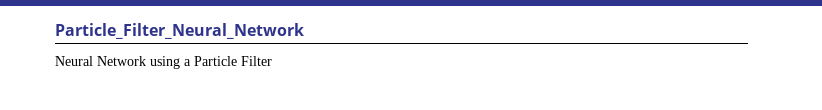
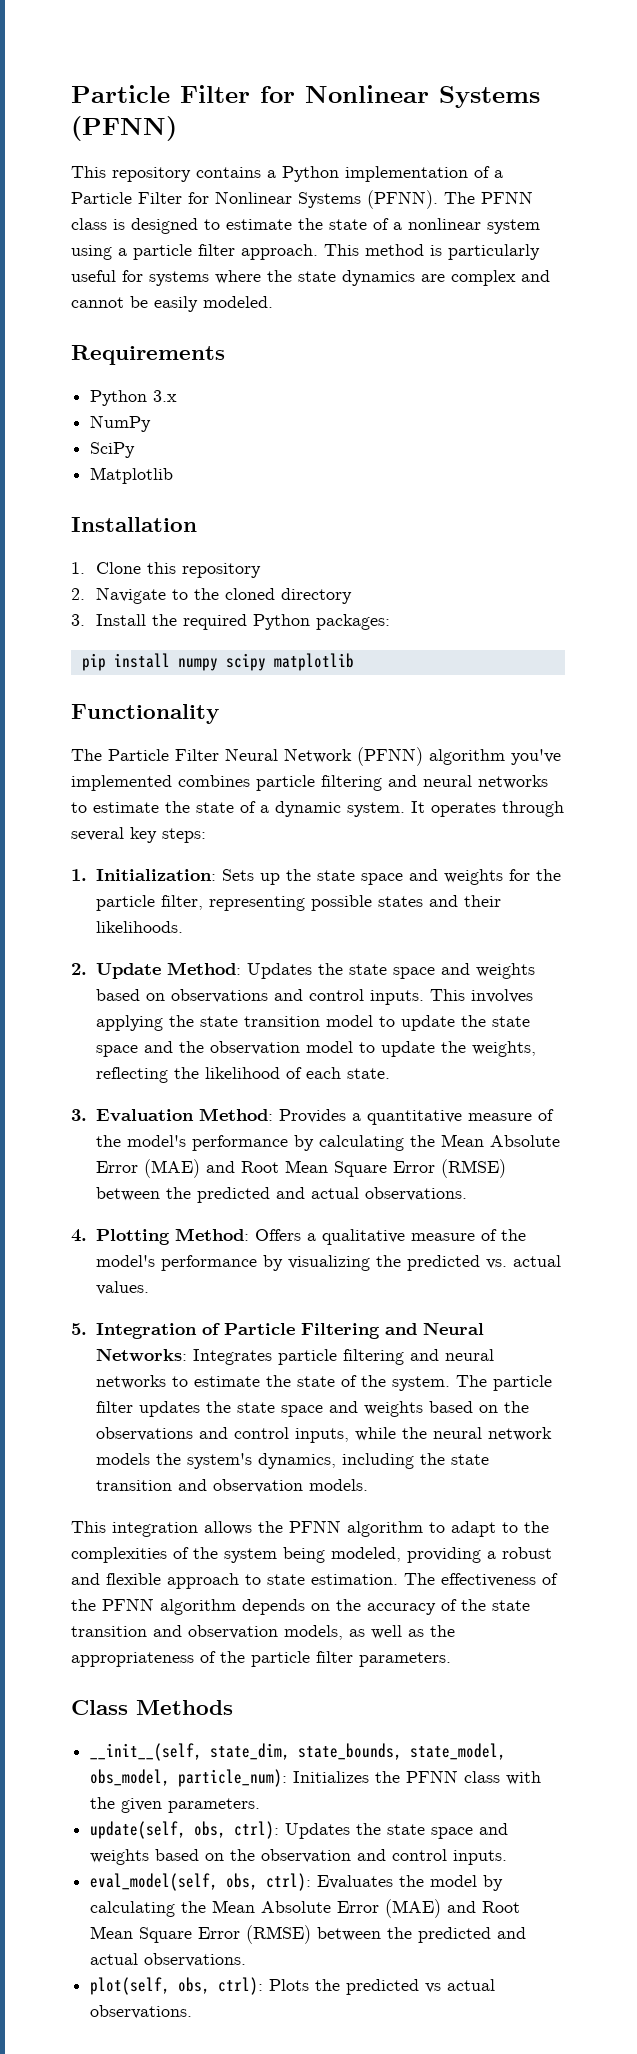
- Particle_Filter_Neural_Network
- Neural Network using a Particle Filter
+ Particle Filter for Nonlinear Systems (PFNN)
+ This repository contains a Python implementation of a Particle Filter for Nonlinear Systems (PFNN). The PFNN class is designed to estimate the state of a nonlinear system using a particle filter approach. This method is particularly useful for systems where the state dynamics are complex and cannot be easily modeled.
+ Requirements
+ Python 3.x
+ NumPy
+ SciPy
+ Matplotlib
+ Installation
+ 1. Clone this repository
+ 2. Navigate to the cloned directory
+ 3. Install the required Python packages:
+ pip install numpy scipy matplotlib
+ Functionality
+ The Particle Filter Neural Network (PFNN) algorithm you've implemented combines particle filtering and neural networks to estimate the state of a dynamic system. It operates through several key steps:
+ 1. Initialization: Sets up the state space and weights for the particle filter, representing possible states and their likelihoods.
+ 2. Update Method: Updates the state space and weights based on observations and control inputs. This involves applying the state transition model to update the state space and the observation model to update the weights, reflecting the likelihood of each state.
+ 3. Evaluation Method: Provides a quantitative measure of the model's performance by calculating the Mean Absolute Error (MAE) and Root Mean Square Error (RMSE) between the predicted and actual observations.
+ 4. Plotting Method: Offers a qualitative measure of the model's performance by visualizing the predicted vs. actual values.
+ 5. Integration of Particle Filtering and Neural Networks: Integrates particle filtering and neural networks to estimate the state of the system. The particle filter updates the state space and weights based on the observations and control inputs, while the neural network models the system's dynamics, including the state transition and observation models.
+ This integration allows the PFNN algorithm to adapt to the complexities of the system being modeled, providing a robust and flexible approach to state estimation. The effectiveness of the PFNN algorithm depends on the accuracy of the state transition and observation models, as well as the appropriateness of the particle filter parameters.
+ Class Methods
+ __init__(self, state_dim, state_bounds, state_model, obs_model, particle_num): Initializes the PFNN class with the given parameters.
+ update(self, obs, ctrl): Updates the state space and weights based on the observation and control inputs.
+ eval_model(self, obs, ctrl): Evaluates the model by calculating the Mean Absolute Error (MAE) and Root Mean Square Error (RMSE) between the predicted and actual observations.
+ plot(self, obs, ctrl): Plots the predicted vs actual observations.

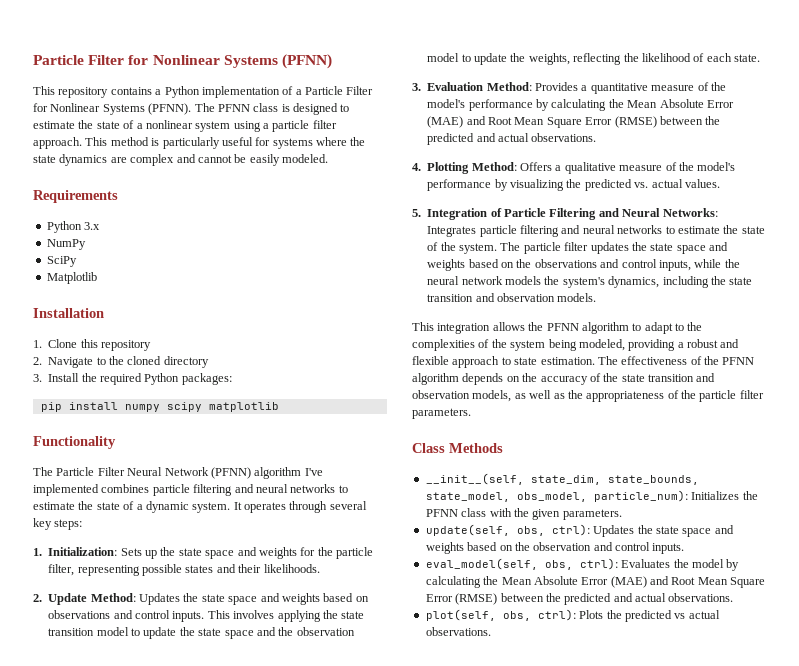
- The Particle Filter Neural Network (PFNN) algorithm you've implemented combines particle filtering and neural networks to estimate the state of a dynamic system.
+ The Particle Filter Neural Network (PFNN) algorithm I've implemented combines particle filtering and neural networks to estimate the state of a dynamic system.

